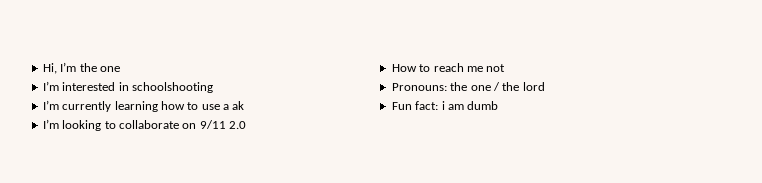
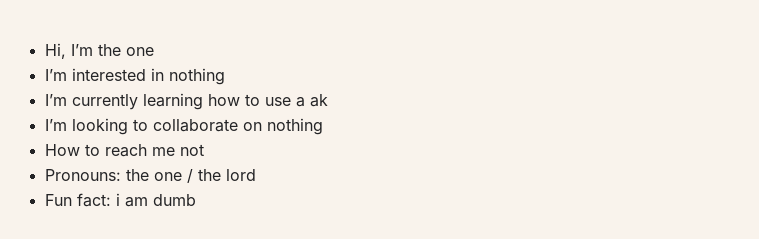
- I’m interested in schoolshooting
+ I’m interested in nothing
- I’m looking to collaborate on 9/11 2.0
+ I’m looking to collaborate on nothing

